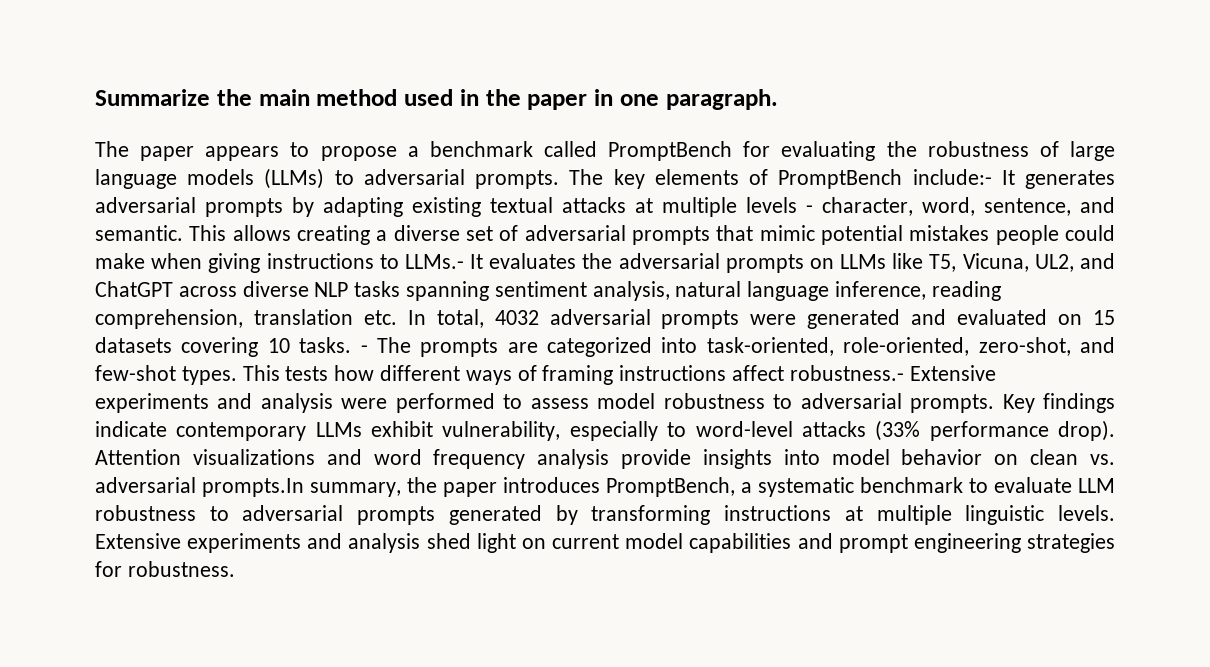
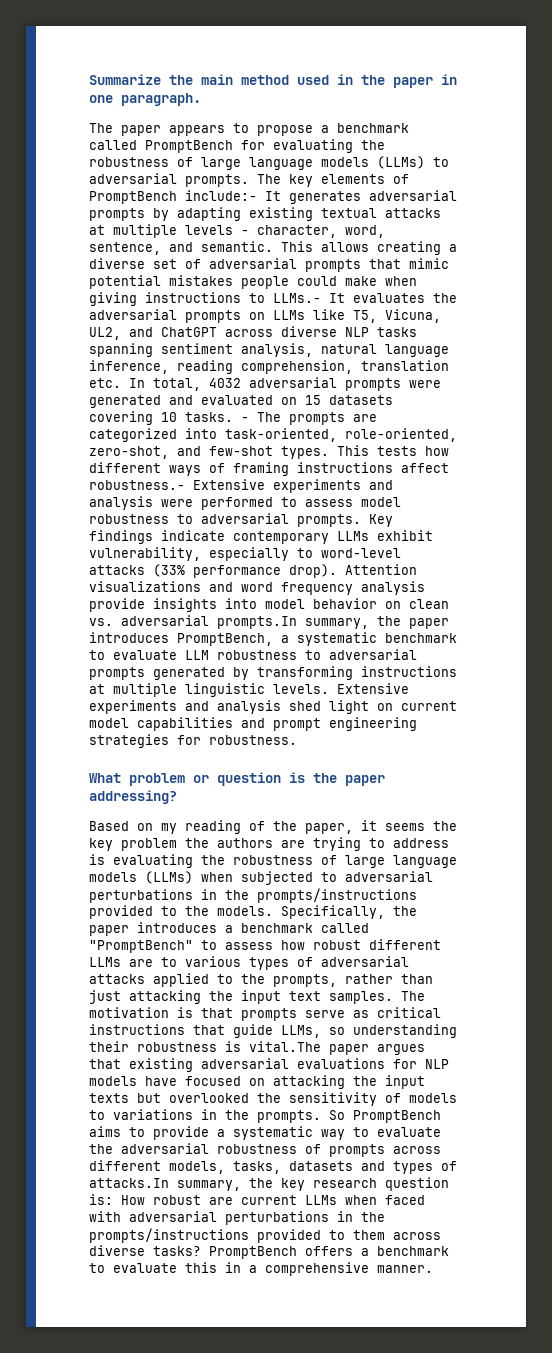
+ What problem or question is the paper addressing?
+ Based on my reading of the paper, it seems the key problem the authors are trying to address is evaluating the robustness of large language models (LLMs) when subjected to adversarial perturbations in the prompts/instructions provided to the models. Specifically, the paper introduces a benchmark called "PromptBench" to assess how robust different LLMs are to various types of adversarial attacks applied to the prompts, rather than just attacking the input text samples. The motivation is that prompts serve as critical instructions that guide LLMs, so understanding their robustness is vital.The paper argues that existing adversarial evaluations for NLP models have focused on attacking the input texts but overlooked the sensitivity of models to variations in the prompts. So PromptBench aims to provide a systematic way to evaluate the adversarial robustness of prompts across different models, tasks, datasets and types of attacks.In summary, the key research question is: How robust are current LLMs when faced with adversarial perturbations in the prompts/instructions provided to them across diverse tasks? PromptBench offers a benchmark to evaluate this in a comprehensive manner.

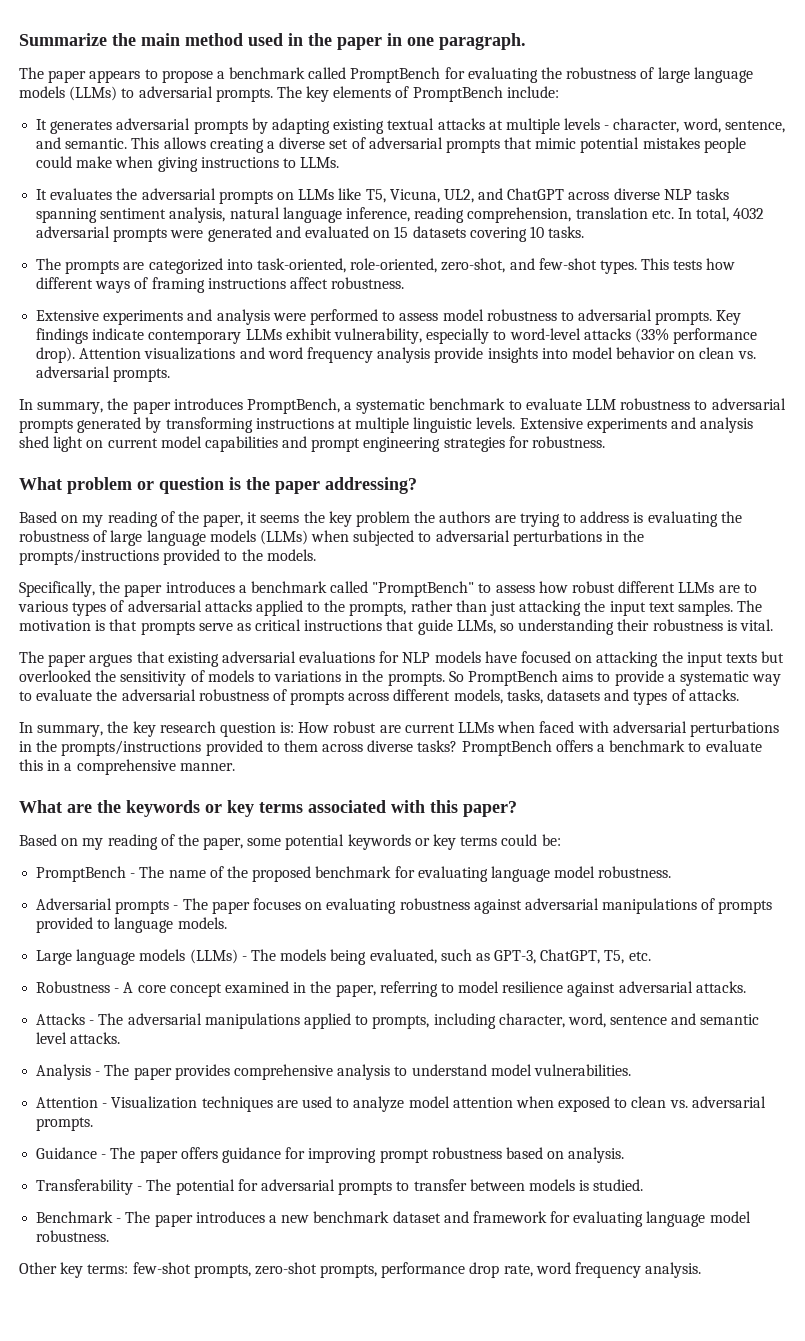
- The key elements of PromptBench include:- It generates adversarial prompts by adapting existing textual attacks at multiple levels - character, word, sentence, and semantic.
+ The key elements of PromptBench include:
+ It generates adversarial prompts by adapting existing textual attacks at multiple levels - character, word, sentence, and semantic.
- This allows creating a diverse set of adversarial prompts that mimic potential mistakes people could make when giving instructions to LLMs.- It evaluates the adversarial prompts on LLMs like T5, Vicuna, UL2, and ChatGPT across diverse NLP tasks spanning sentiment analysis, natural language inference, reading comprehension, translation etc. In total, 4032 adversarial prompts were generated and evaluated on 15 datasets covering 10 tasks. - The prompts are categorized into task-oriented, role-oriented, zero-shot, and few-shot types.
+ This allows creating a diverse set of adversarial prompts that mimic potential mistakes people could make when giving instructions to LLMs.
+ It evaluates the adversarial prompts on LLMs like T5, Vicuna, UL2, and ChatGPT across diverse NLP tasks spanning sentiment analysis, natural language inference, reading comprehension, translation etc. In total, 4032 adversarial prompts were generated and evaluated on 15 datasets covering 10 tasks.
+ The prompts are categorized into task-oriented, role-oriented, zero-shot, and few-shot types.
- This tests how different ways of framing instructions affect robustness.- Extensive experiments and analysis were performed to assess model robustness to adversarial prompts.
+ This tests how different ways of framing instructions affect robustness.
+ Extensive experiments and analysis were performed to assess model robustness to adversarial prompts.
- Attention visualizations and word frequency analysis provide insights into model behavior on clean vs. adversarial prompts.In summary, the paper introduces PromptBench, a systematic benchmark to evaluate LLM robustness to adversarial prompts generated by transforming instructions at multiple linguistic levels.
+ Attention visualizations and word frequency analysis provide insights into model behavior on clean vs. adversarial prompts.
+ In summary, the paper introduces PromptBench, a systematic benchmark to evaluate LLM robustness to adversarial prompts generated by transforming instructions at multiple linguistic levels.
- Based on my reading of the paper, it seems the key problem the authors are trying to address is evaluating the robustness of large language models (LLMs) when subjected to adversarial perturbations in the prompts/instructions provided to the models. Specifically, the paper introduces a benchmark called "PromptBench" to assess how robust different LLMs are to various types of adversarial attacks applied to the prompts, rather than just attacking the input text samples.
+ Based on my reading of the paper, it seems the key problem the authors are trying to address is evaluating the robustness of large language models (LLMs) when subjected to adversarial perturbations in the prompts/instructions provided to the models.
+ Specifically, the paper introduces a benchmark called "PromptBench" to assess how robust different LLMs are to various types of adversarial attacks applied to the prompts, rather than just attacking the input text samples.
- The motivation is that prompts serve as critical instructions that guide LLMs, so understanding their robustness is vital.The paper argues that existing adversarial evaluations for NLP models have focused on attacking the input texts but overlooked the sensitivity of models to variations in the prompts.
+ The motivation is that prompts serve as critical instructions that guide LLMs, so understanding their robustness is vital.
+ The paper argues that existing adversarial evaluations for NLP models have focused on attacking the input texts but overlooked the sensitivity of models to variations in the prompts.
- So PromptBench aims to provide a systematic way to evaluate the adversarial robustness of prompts across different models, tasks, datasets and types of attacks.In summary, the key research question is: How robust are current LLMs when faced with adversarial perturbations in the prompts/instructions provided to them across diverse tasks?
+ So PromptBench aims to provide a systematic way to evaluate the adversarial robustness of prompts across different models, tasks, datasets and types of attacks.
+ In summary, the key research question is: How robust are current LLMs when faced with adversarial perturbations in the prompts/instructions provided to them across diverse tasks?
+ What are the keywords or key terms associated with this paper?
+ Based on my reading of the paper, some potential keywords or key terms could be:
+ PromptBench - The name of the proposed benchmark for evaluating language model robustness.
+ Adversarial prompts - The paper focuses on evaluating robustness against adversarial manipulations of prompts provided to language models.
+ Large language models (LLMs) - The models being evaluated, such as GPT-3, ChatGPT, T5, etc.
+ Robustness - A core concept examined in the paper, referring to model resilience against adversarial attacks.
+ Attacks - The adversarial manipulations applied to prompts, including character, word, sentence and semantic level attacks.
+ Analysis - The paper provides comprehensive analysis to understand model vulnerabilities.
+ Attention - Visualization techniques are used to analyze model attention when exposed to clean vs. adversarial prompts.
+ Guidance - The paper offers guidance for improving prompt robustness based on analysis.
+ Transferability - The potential for adversarial prompts to transfer between models is studied.
+ Benchmark - The paper introduces a new benchmark dataset and framework for evaluating language model robustness.
+ Other key terms: few-shot prompts, zero-shot prompts, performance drop rate, word frequency analysis.

